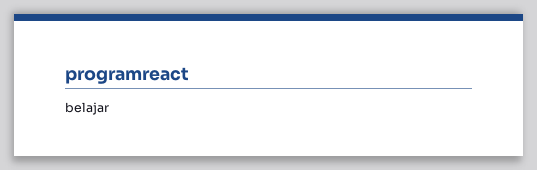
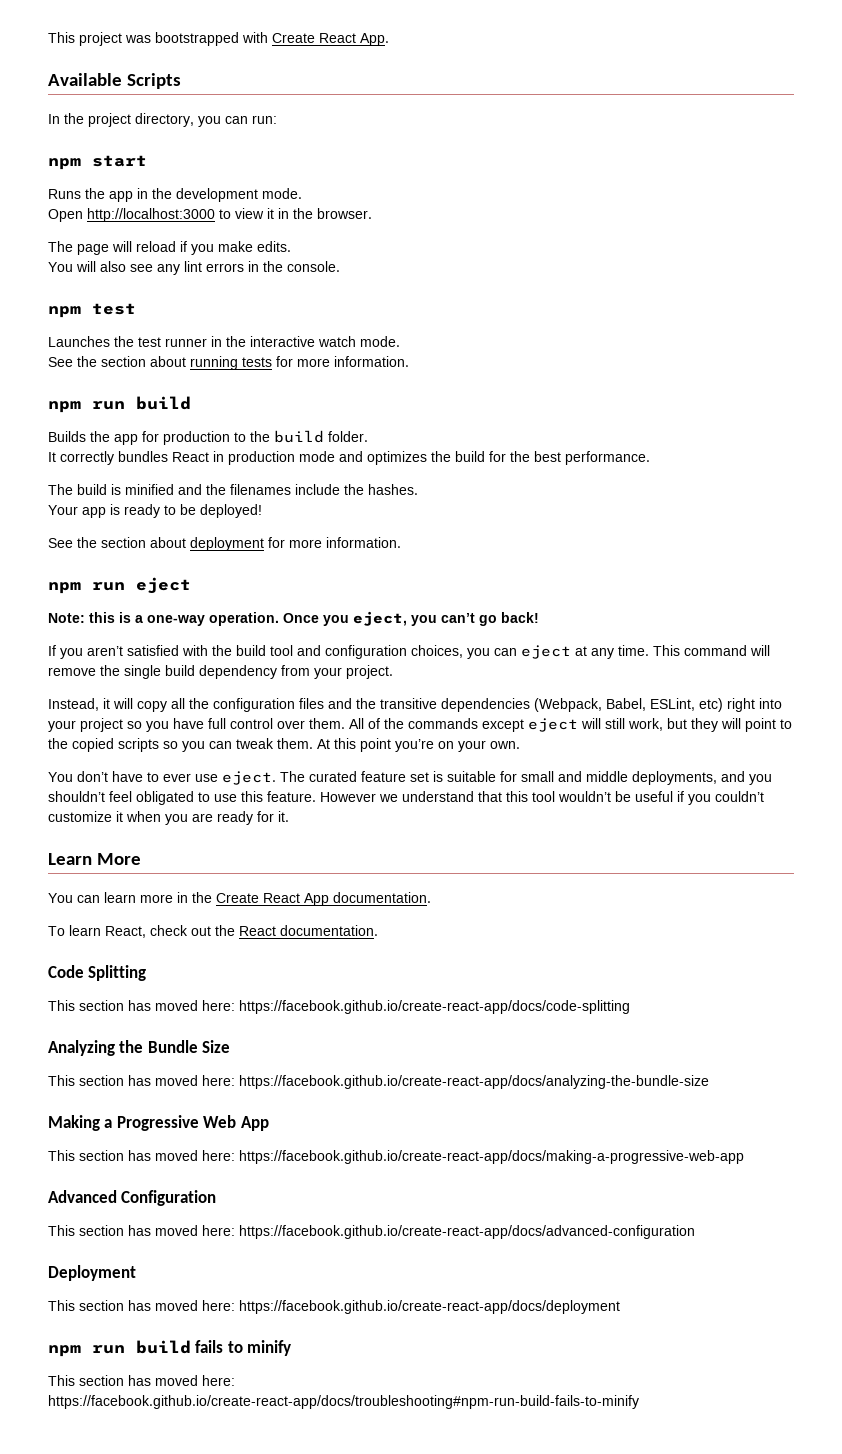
- programreact
- belajar
+ This project was bootstrapped with Create React App.
+ Available Scripts
+ In the project directory, you can run:
+ npm start
+ Runs the app in the development mode.
+ Open http://localhost:3000 to view it in the browser.
+ The page will reload if you make edits.
+ You will also see any lint errors in the console.
+ npm test
+ Launches the test runner in the interactive watch mode.
+ See the section about running tests for more information.
+ npm run build
+ Builds the app for production to the build folder.
+ It correctly bundles React in production mode and optimizes the build for the best performance.
+ The build is minified and the filenames include the hashes.
+ Your app is ready to be deployed!
+ See the section about deployment for more information.
+ npm run eject
+ Note: this is a one-way operation. Once you eject, you can’t go back!
+ If you aren’t satisfied with the build tool and configuration choices, you can eject at any time. This command will remove the single build dependency from your project.
+ Instead, it will copy all the configuration files and the transitive dependencies (Webpack, Babel, ESLint, etc) right into your project so you have full control over them. All of the commands except eject will still work, but they will point to the copied scripts so you can tweak them. At this point you’re on your own.
+ You don’t have to ever use eject. The curated feature set is suitable for small and middle deployments, and you shouldn’t feel obligated to use this feature. However we understand that this tool wouldn’t be useful if you couldn’t customize it when you are ready for it.
+ Learn More
+ You can learn more in the Create React App documentation.
+ To learn React, check out the React documentation.
+ Code Splitting
+ This section has moved here: https://facebook.github.io/create-react-app/docs/code-splitting
+ Analyzing the Bundle Size
+ This section has moved here: https://facebook.github.io/create-react-app/docs/analyzing-the-bundle-size
+ Making a Progressive Web App
+ This section has moved here: https://facebook.github.io/create-react-app/docs/making-a-progressive-web-app
+ Advanced Configuration
+ This section has moved here: https://facebook.github.io/create-react-app/docs/advanced-configuration
+ Deployment
+ This section has moved here: https://facebook.github.io/create-react-app/docs/deployment
+ npm run build fails to minify
+ This section has moved here: https://facebook.github.io/create-react-app/docs/troubleshooting#npm-run-build-fails-to-minify

